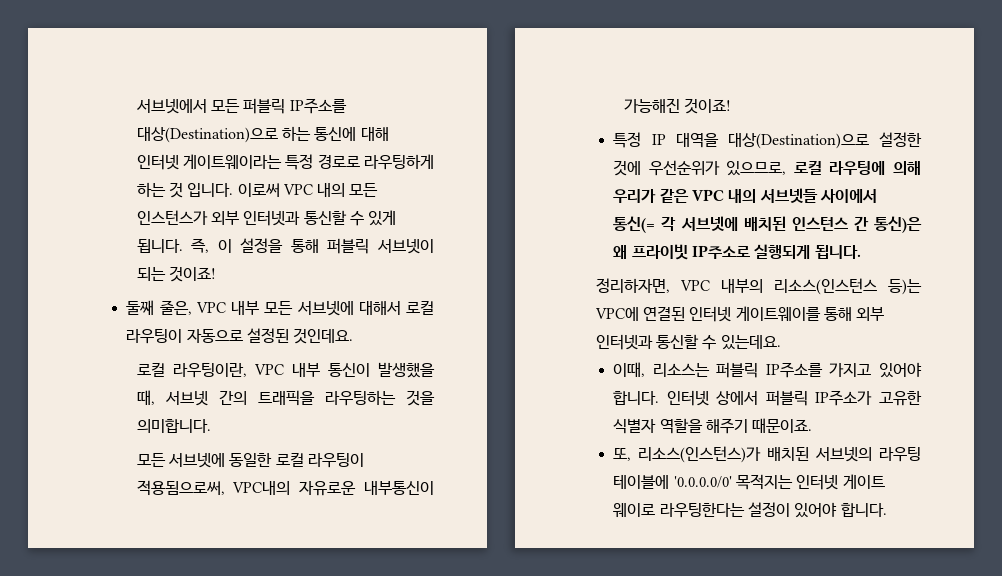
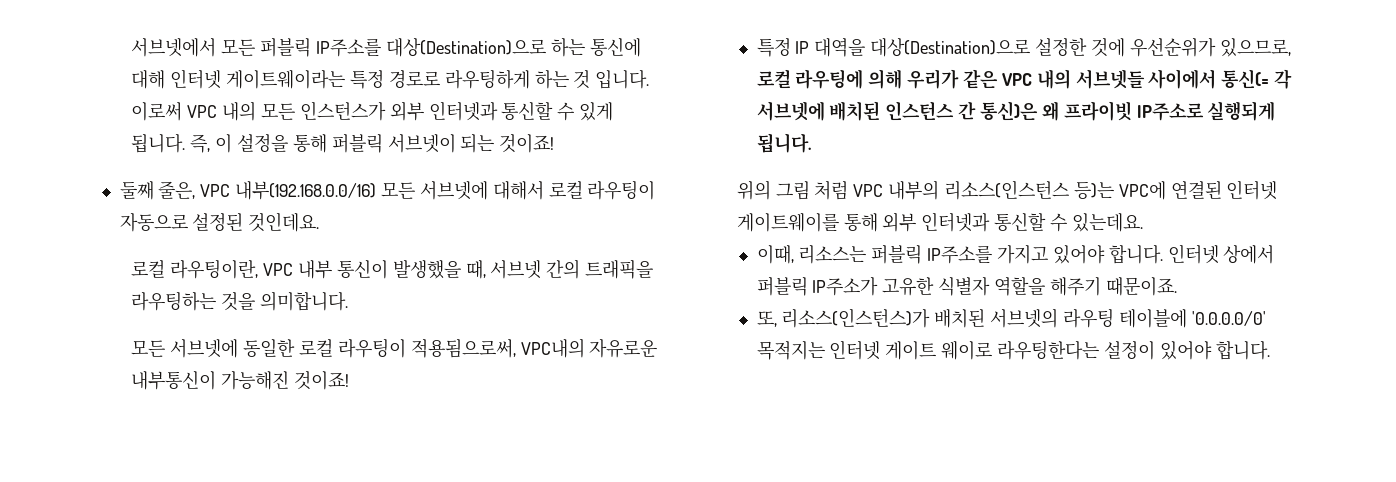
- 둘째 줄은, VPC 내부 모든 서브넷에 대해서 로컬 라우팅이 자동으로 설정된 것인데요.
+ 둘째 줄은, VPC 내부(192.168.0.0/16) 모든 서브넷에 대해서 로컬 라우팅이 자동으로 설정된 것인데요.
- 정리하자면, VPC 내부의 리소스(인스턴스 등)는 VPC에 연결된 인터넷 게이트웨이를 통해 외부 인터넷과 통신할 수 있는데요.
+ 위의 그림 처럼 VPC 내부의 리소스(인스턴스 등)는 VPC에 연결된 인터넷 게이트웨이를 통해 외부 인터넷과 통신할 수 있는데요.

